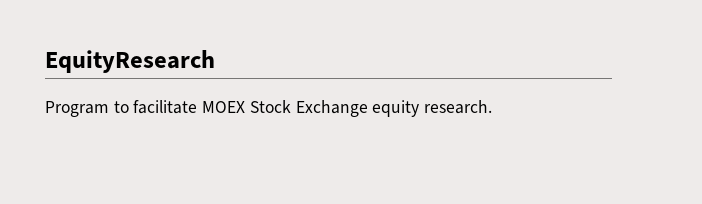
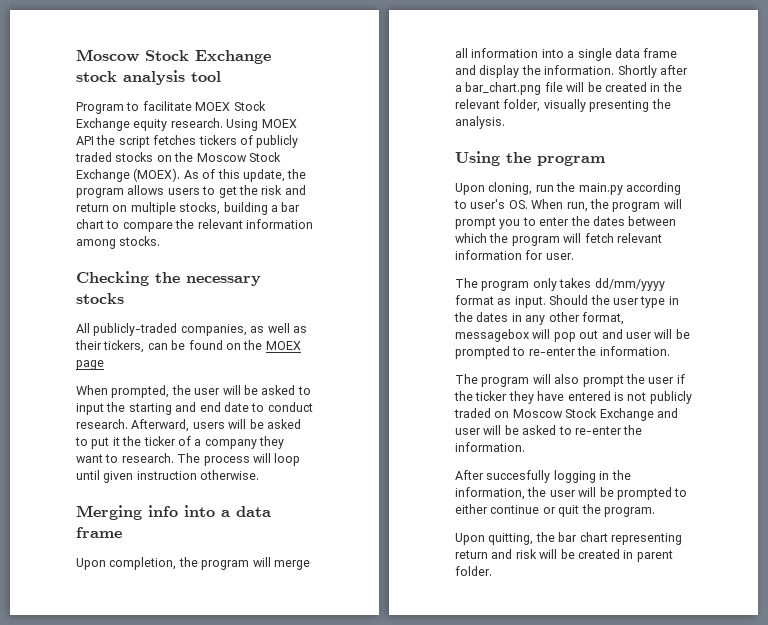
- EquityResearch
+ Moscow Stock Exchange stock analysis tool
+ Using MOEX API the script fetches tickers of publicly traded stocks on the Moscow Stock Exchange (MOEX). As of this update, the program allows users to get the risk and return on multiple stocks, building a bar chart to compare the relevant information among stocks.
+ Checking the necessary stocks
+ All publicly-traded companies, as well as their tickers, can be found on the MOEX page
+ When prompted, the user will be asked to input the starting and end date to conduct research. Afterward, users will be asked to put it the ticker of a company they want to research. The process will loop until given instruction otherwise.
+ Merging info into a data frame
+ Upon completion, the program will merge all information into a single data frame and display the information. Shortly after a bar_chart.png file will be created in the relevant folder, visually presenting the analysis.
+ Using the program
+ Upon cloning, run the main.py according to user's OS. When run, the program will prompt you to enter the dates between which the program will fetch relevant information for user.
+ The program only takes dd/mm/yyyy format as input. Should the user type in the dates in any other format, messagebox will pop out and user will be prompted to re-enter the information.
+ The program will also prompt the user if the ticker they have entered is not publicly traded on Moscow Stock Exchange and user will be asked to re-enter the information.
+ After succesfully logging in the information, the user will be prompted to either continue or quit the program.
+ Upon quitting, the bar chart representing return and risk will be created in parent folder.

